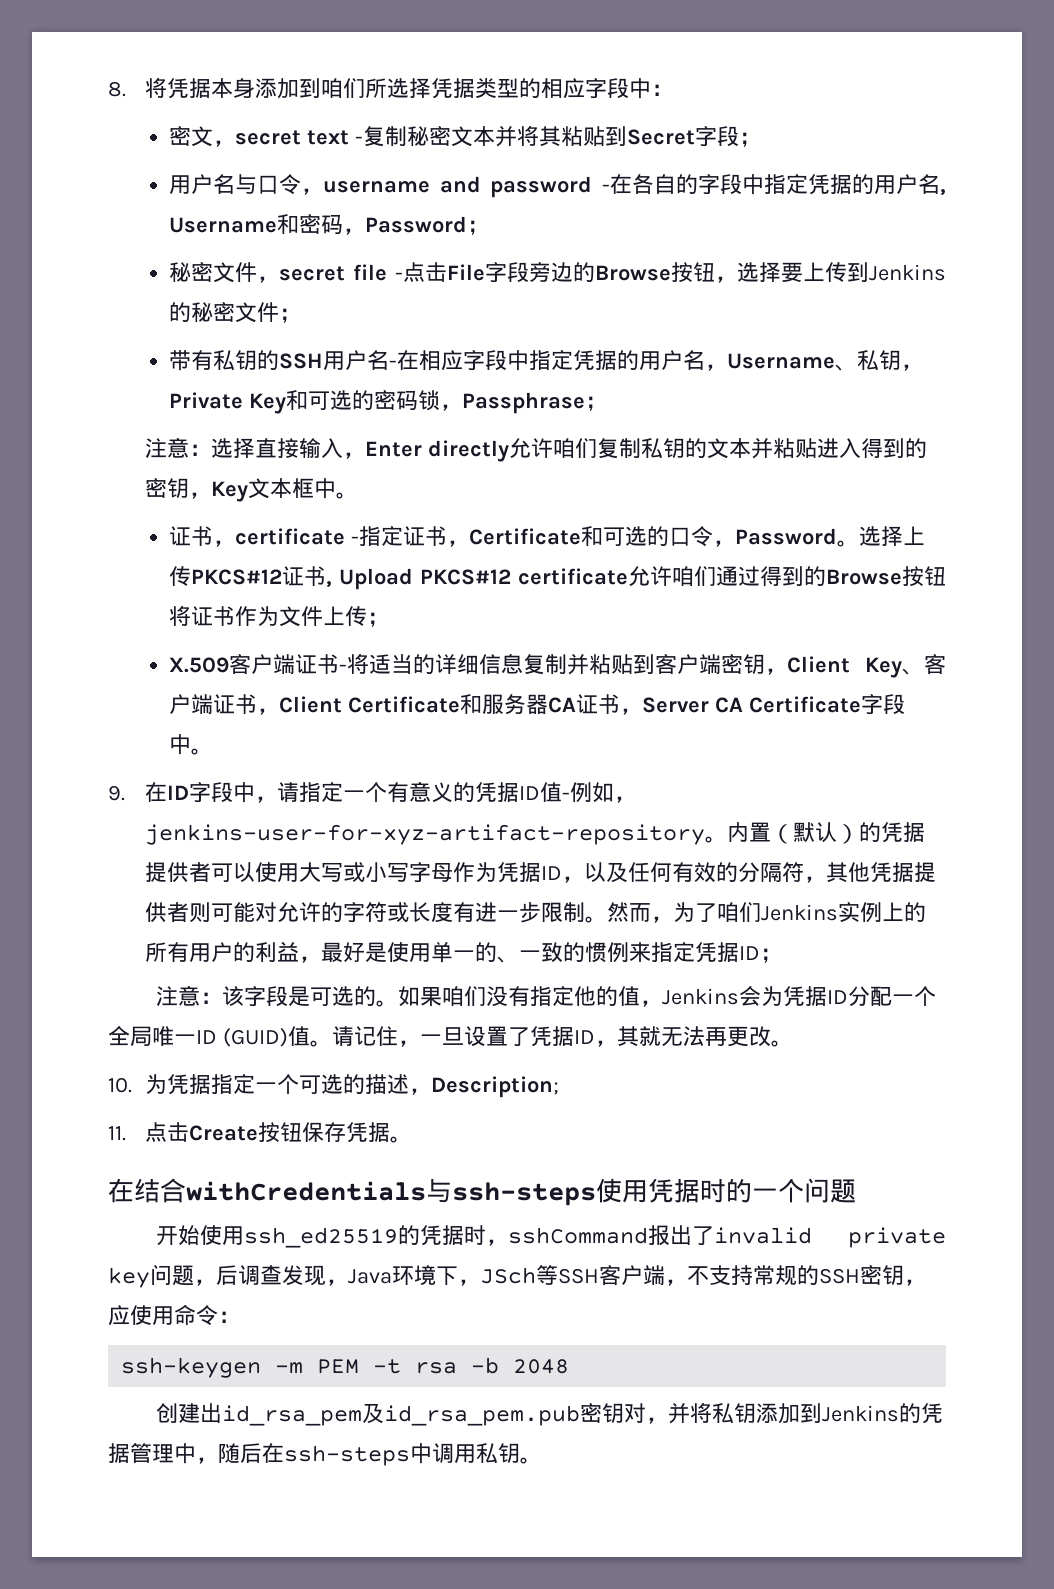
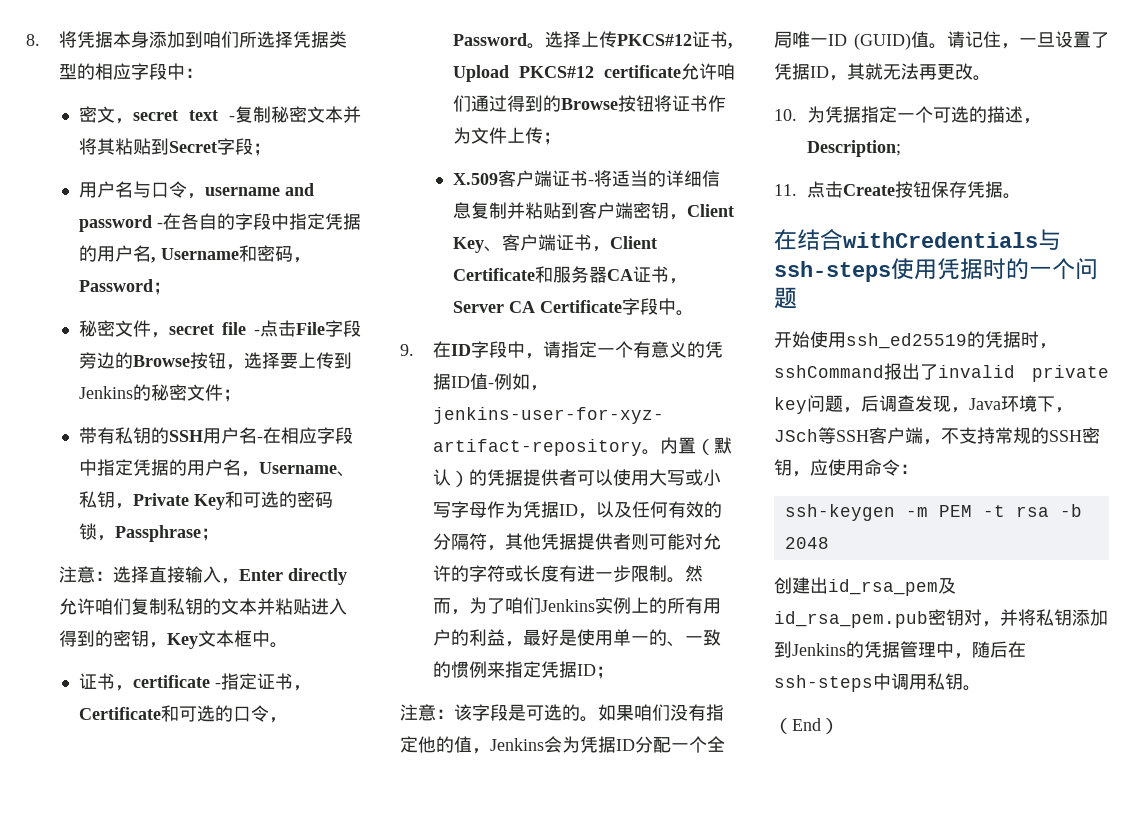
+ （End）

